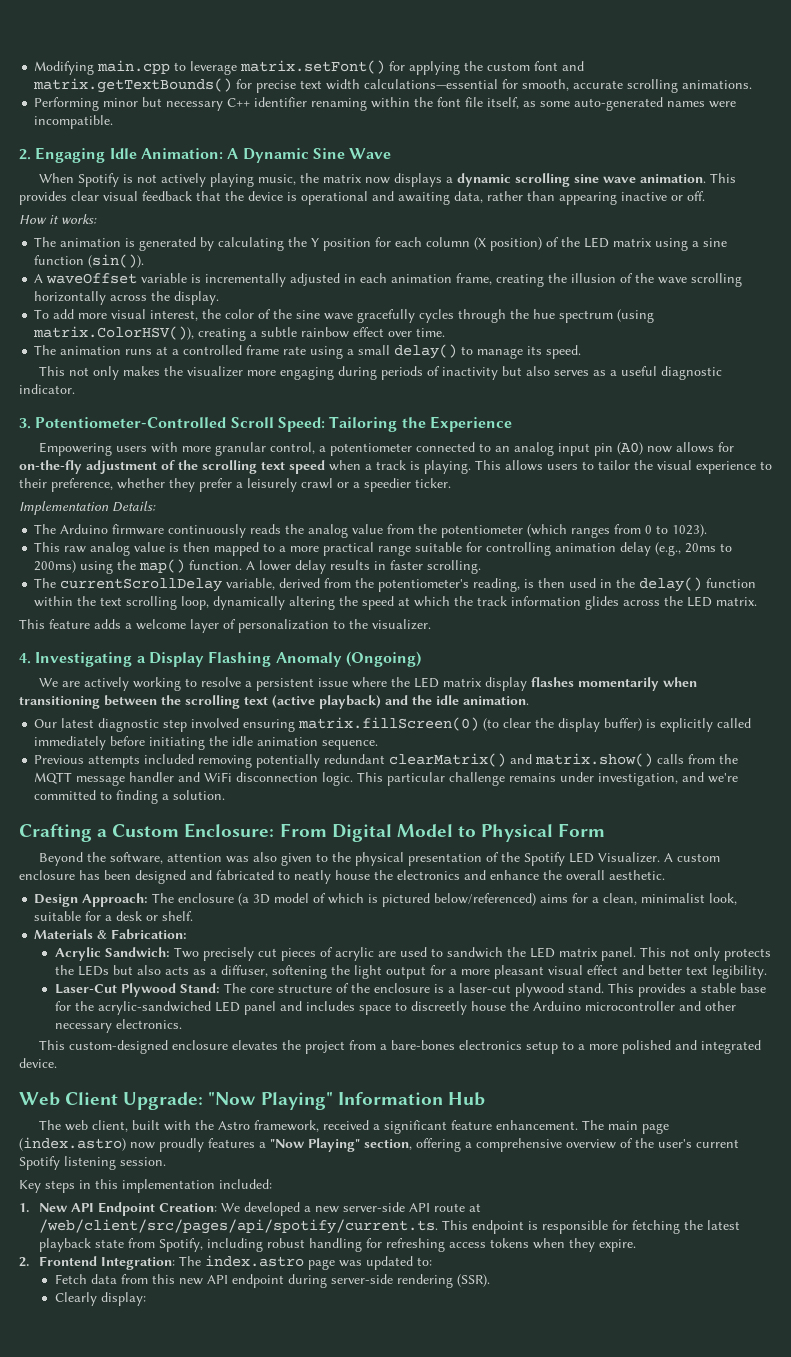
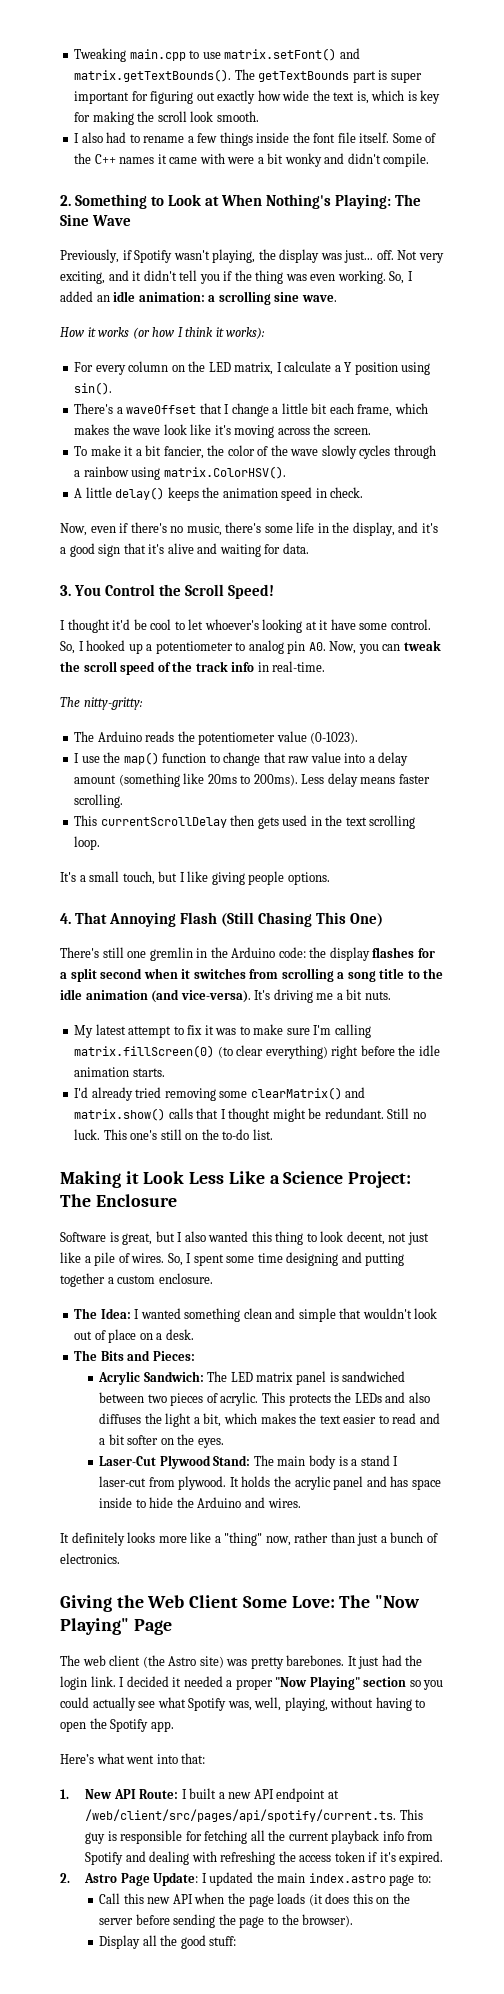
- Modifying main.cpp to leverage matrix.setFont() for applying the custom font and matrix.getTextBounds() for precise text width calculations—essential for smooth, accurate scrolling animations.
- Performing minor but necessary C++ identifier renaming within the font file itself, as some auto-generated names were incompatible.
- 2. Engaging Idle Animation: A Dynamic Sine Wave
- When Spotify is not actively playing music, the matrix now displays a dynamic scrolling sine wave animation. This provides clear visual feedback that the device is operational and awaiting data, rather than appearing inactive or off.
- How it works:
- The animation is generated by calculating the Y position for each column (X position) of the LED matrix using a sine function (sin()).
- A waveOffset variable is incrementally adjusted in each animation frame, creating the illusion of the wave scrolling horizontally across the display.
+ Tweaking main.cpp to use matrix.setFont() and matrix.getTextBounds(). The getTextBounds part is super important for figuring out exactly how wide the text is, which is key for making the scroll look smooth.
+ I also had to rename a few things inside the font file itself. Some of the C++ names it came with were a bit wonky and didn't compile.
+ 2. Something to Look at When Nothing's Playing: The Sine Wave
+ Previously, if Spotify wasn't playing, the display was just... off. Not very exciting, and it didn't tell you if the thing was even working. So, I added an idle animation: a scrolling sine wave.
+ How it works (or how I think it works):
+ For every column on the LED matrix, I calculate a Y position using sin().
+ There's a waveOffset that I change a little bit each frame, which makes the wave look like it's moving across the screen.
- To add more visual interest, the color of the sine wave gracefully cycles through the hue spectrum (using matrix.ColorHSV()), creating a subtle rainbow effect over time.
- The animation runs at a controlled frame rate using a small delay() to manage its speed.
- This not only makes the visualizer more engaging during periods of inactivity but also serves as a useful diagnostic indicator.
- 3. Potentiometer-Controlled Scroll Speed: Tailoring the Experience
- Empowering users with more granular control, a potentiometer connected to an analog input pin (A0) now allows for on-the-fly adjustment of the scrolling text speed when a track is playing. This allows users to tailor the visual experience to their preference, whether they prefer a leisurely crawl or a speedier ticker.
- Implementation Details:
- The Arduino firmware continuously reads the analog value from the potentiometer (which ranges from 0 to 1023).
- This raw analog value is then mapped to a more practical range suitable for controlling animation delay (e.g., 20ms to 200ms) using the map() function. A lower delay results in faster scrolling.
- The currentScrollDelay variable, derived from the potentiometer's reading, is then used in the delay() function within the text scrolling loop, dynamically altering the speed at which the track information glides across the LED matrix.
- This feature adds a welcome layer of personalization to the visualizer.
- 4. Investigating a Display Flashing Anomaly (Ongoing)
- We are actively working to resolve a persistent issue where the LED matrix display flashes momentarily when transitioning between the scrolling text (active playback) and the idle animation.
- Our latest diagnostic step involved ensuring matrix.fillScreen(0) (to clear the display buffer) is explicitly called immediately before initiating the idle animation sequence.
- Previous attempts included removing potentially redundant clearMatrix() and matrix.show() calls from the MQTT message handler and WiFi disconnection logic. This particular challenge remains under investigation, and we're committed to finding a solution.
- Crafting a Custom Enclosure: From Digital Model to Physical Form
- Beyond the software, attention was also given to the physical presentation of the Spotify LED Visualizer. A custom enclosure has been designed and fabricated to neatly house the electronics and enhance the overall aesthetic.
- Design Approach: The enclosure (a 3D model of which is pictured below/referenced) aims for a clean, minimalist look, suitable for a desk or shelf.
- Materials & Fabrication:
- Acrylic Sandwich: Two precisely cut pieces of acrylic are used to sandwich the LED matrix panel. This not only protects the LEDs but also acts as a diffuser, softening the light output for a more pleasant visual effect and better text legibility.
- Laser-Cut Plywood Stand: The core structure of the enclosure is a laser-cut plywood stand. This provides a stable base for the acrylic-sandwiched LED panel and includes space to discreetly house the Arduino microcontroller and other necessary electronics.
- This custom-designed enclosure elevates the project from a bare-bones electronics setup to a more polished and integrated device.
- Web Client Upgrade: "Now Playing" Information Hub
- The web client, built with the Astro framework, received a significant feature enhancement. The main page (index.astro) now proudly features a "Now Playing" section, offering a comprehensive overview of the user's current Spotify listening session.
- Key steps in this implementation included:
- 1. New API Endpoint Creation: We developed a new server-side API route at /web/client/src/pages/api/spotify/current.ts. This endpoint is responsible for fetching the latest playback state from Spotify, including robust handling for refreshing access tokens when they expire.
- 2. Frontend Integration: The index.astro page was updated to:
- Fetch data from this new API endpoint during server-side rendering (SSR).
- Clearly display:
+ To make it a bit fancier, the color of the wave slowly cycles through a rainbow using matrix.ColorHSV().
+ A little delay() keeps the animation speed in check.
+ Now, even if there's no music, there's some life in the display, and it's a good sign that it's alive and waiting for data.
+ 3. You Control the Scroll Speed!
+ I thought it'd be cool to let whoever's looking at it have some control. So, I hooked up a potentiometer to analog pin A0. Now, you can tweak the scroll speed of the track info in real-time.
+ The nitty-gritty:
+ The Arduino reads the potentiometer value (0-1023).
+ I use the map() function to change that raw value into a delay amount (something like 20ms to 200ms). Less delay means faster scrolling.
+ This currentScrollDelay then gets used in the text scrolling loop.
+ It's a small touch, but I like giving people options.
+ 4. That Annoying Flash (Still Chasing This One)
+ There's still one gremlin in the Arduino code: the display flashes for a split second when it switches from scrolling a song title to the idle animation (and vice-versa). It's driving me a bit nuts.
+ My latest attempt to fix it was to make sure I'm calling matrix.fillScreen(0) (to clear everything) right before the idle animation starts.
+ I'd already tried removing some clearMatrix() and matrix.show() calls that I thought might be redundant. Still no luck. This one's still on the to-do list.
+ Making it Look Less Like a Science Project: The Enclosure
+ Software is great, but I also wanted this thing to look decent, not just like a pile of wires. So, I spent some time designing and putting together a custom enclosure.
+ The Idea: I wanted something clean and simple that wouldn't look out of place on a desk.
+ The Bits and Pieces:
+ Acrylic Sandwich: The LED matrix panel is sandwiched between two pieces of acrylic. This protects the LEDs and also diffuses the light a bit, which makes the text easier to read and a bit softer on the eyes.
+ Laser-Cut Plywood Stand: The main body is a stand I laser-cut from plywood. It holds the acrylic panel and has space inside to hide the Arduino and wires.
+ It definitely looks more like a "thing" now, rather than just a bunch of electronics.
+ Giving the Web Client Some Love: The "Now Playing" Page
+ The web client (the Astro site) was pretty barebones. It just had the login link. I decided it needed a proper "Now Playing" section so you could actually see what Spotify was, well, playing, without having to open the Spotify app.
+ Here’s what went into that:
+ 1. New API Route: I built a new API endpoint at /web/client/src/pages/api/spotify/current.ts. This guy is responsible for fetching all the current playback info from Spotify and dealing with refreshing the access token if it's expired.
+ 2. Astro Page Update: I updated the main index.astro page to:
+ Call this new API when the page loads (it does this on the server before sending the page to the browser).
+ Display all the good stuff:

